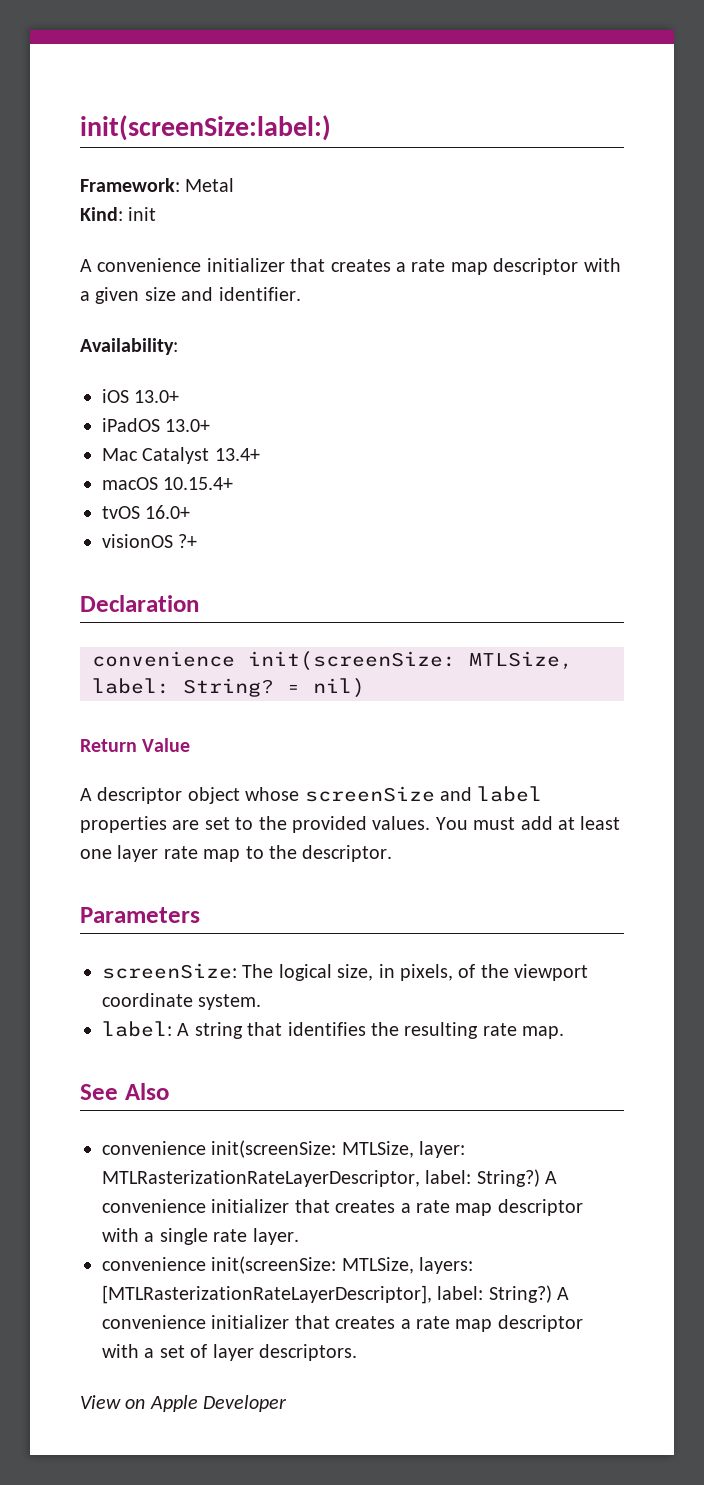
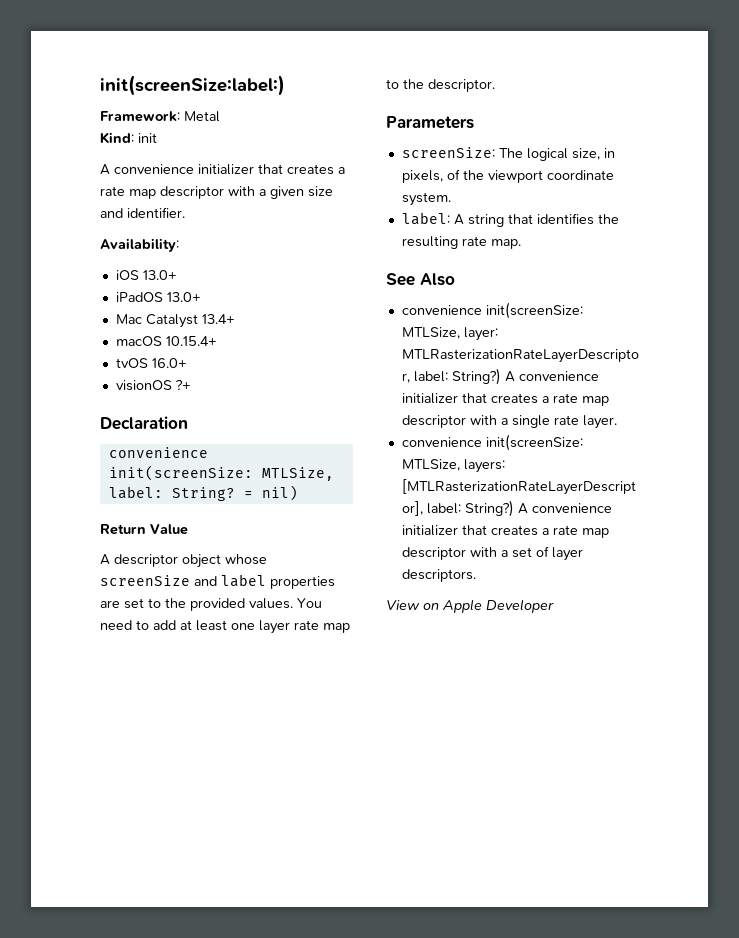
- You must add at least one layer rate map to the descriptor.
+ You need to add at least one layer rate map to the descriptor.

